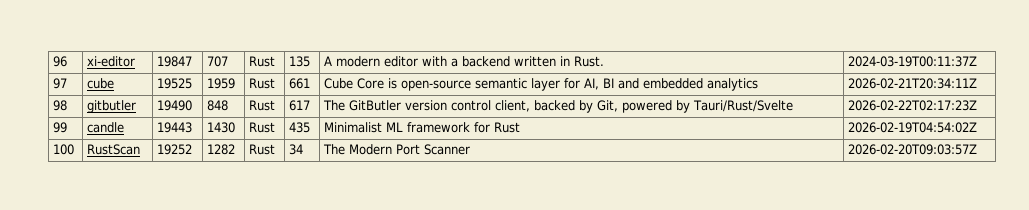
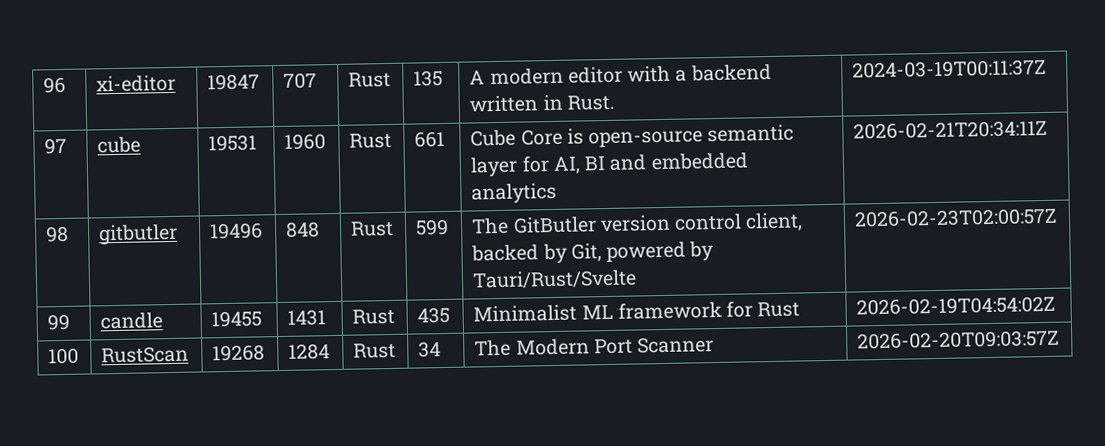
- 97 | cube | 19525 | 1959 | Rust | 661 | Cube Core is open-source semantic layer for AI, BI and embedded analytics | 2026-02-21T20:34:11Z
+ 97 | cube | 19531 | 1960 | Rust | 661 | Cube Core is open-source semantic layer for AI, BI and embedded analytics | 2026-02-21T20:34:11Z
- 98 | gitbutler | 19490 | 848 | Rust | 617 | The GitButler version control client, backed by Git, powered by Tauri/Rust/Svelte | 2026-02-22T02:17:23Z
+ 98 | gitbutler | 19496 | 848 | Rust | 599 | The GitButler version control client, backed by Git, powered by Tauri/Rust/Svelte | 2026-02-23T02:00:57Z
- 99 | candle | 19443 | 1430 | Rust | 435 | Minimalist ML framework for Rust | 2026-02-19T04:54:02Z
+ 99 | candle | 19455 | 1431 | Rust | 435 | Minimalist ML framework for Rust | 2026-02-19T04:54:02Z
- 100 | RustScan | 19252 | 1282 | Rust | 34 | The Modern Port Scanner | 2026-02-20T09:03:57Z
+ 100 | RustScan | 19268 | 1284 | Rust | 34 | The Modern Port Scanner | 2026-02-20T09:03:57Z

